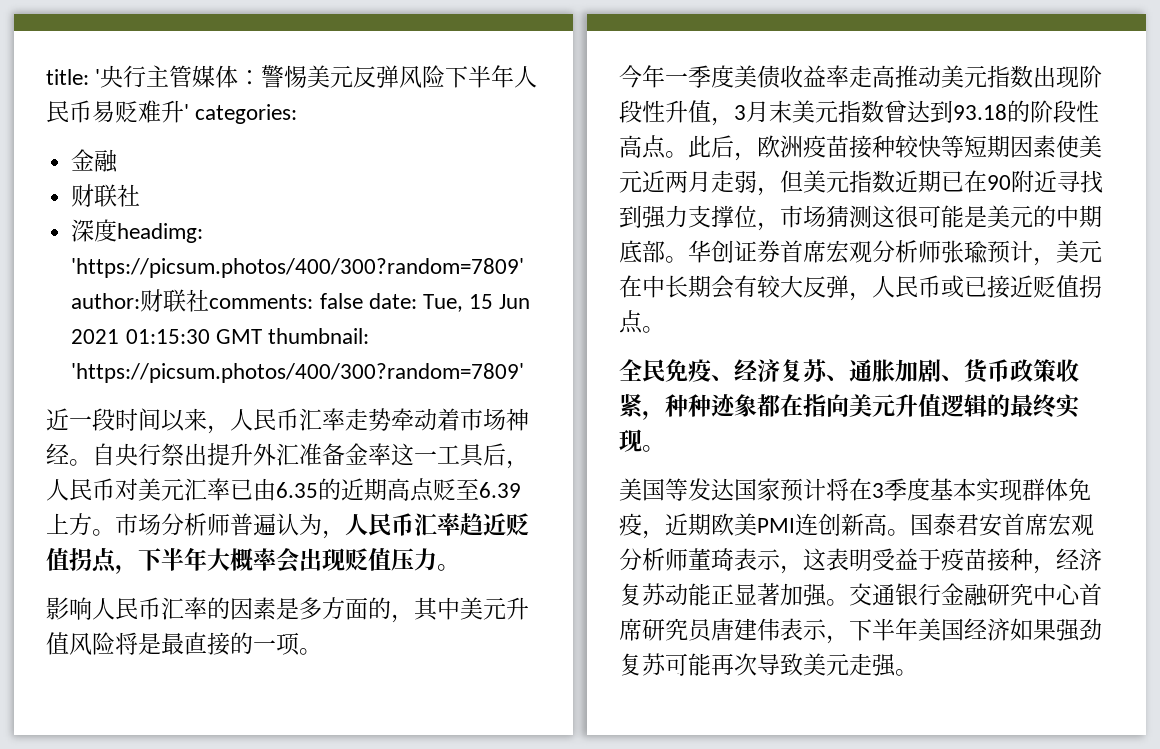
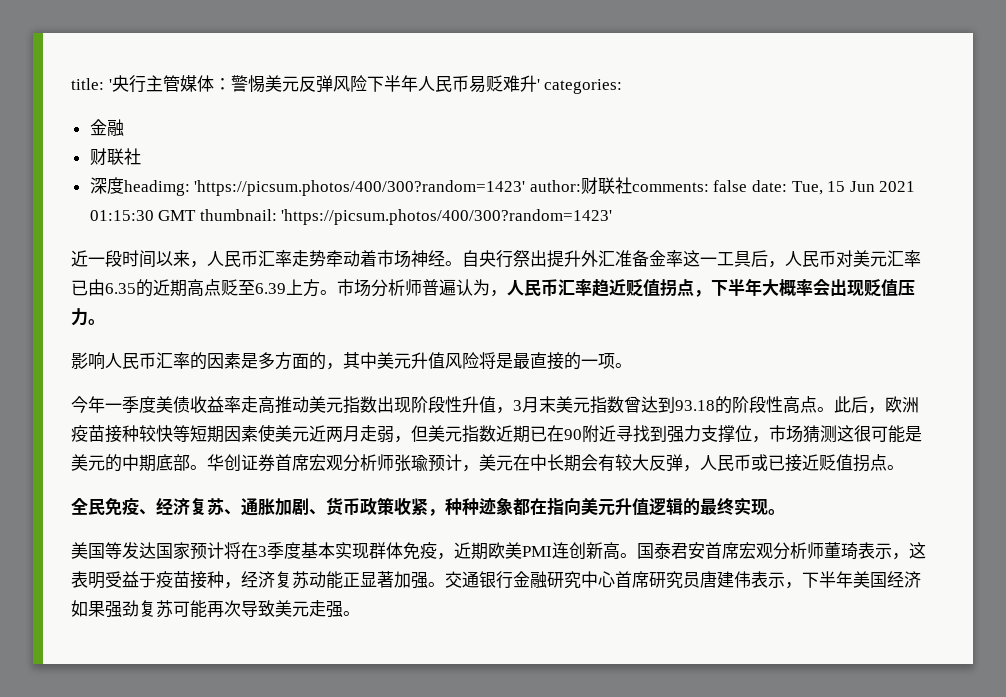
- 深度headimg: 'https://picsum.photos/400/300?random=7809' author:财联社comments: false date: Tue, 15 Jun 2021 01:15:30 GMT thumbnail: 'https://picsum.photos/400/300?random=7809'
+ 深度headimg: 'https://picsum.photos/400/300?random=1423' author:财联社comments: false date: Tue, 15 Jun 2021 01:15:30 GMT thumbnail: 'https://picsum.photos/400/300?random=1423'

